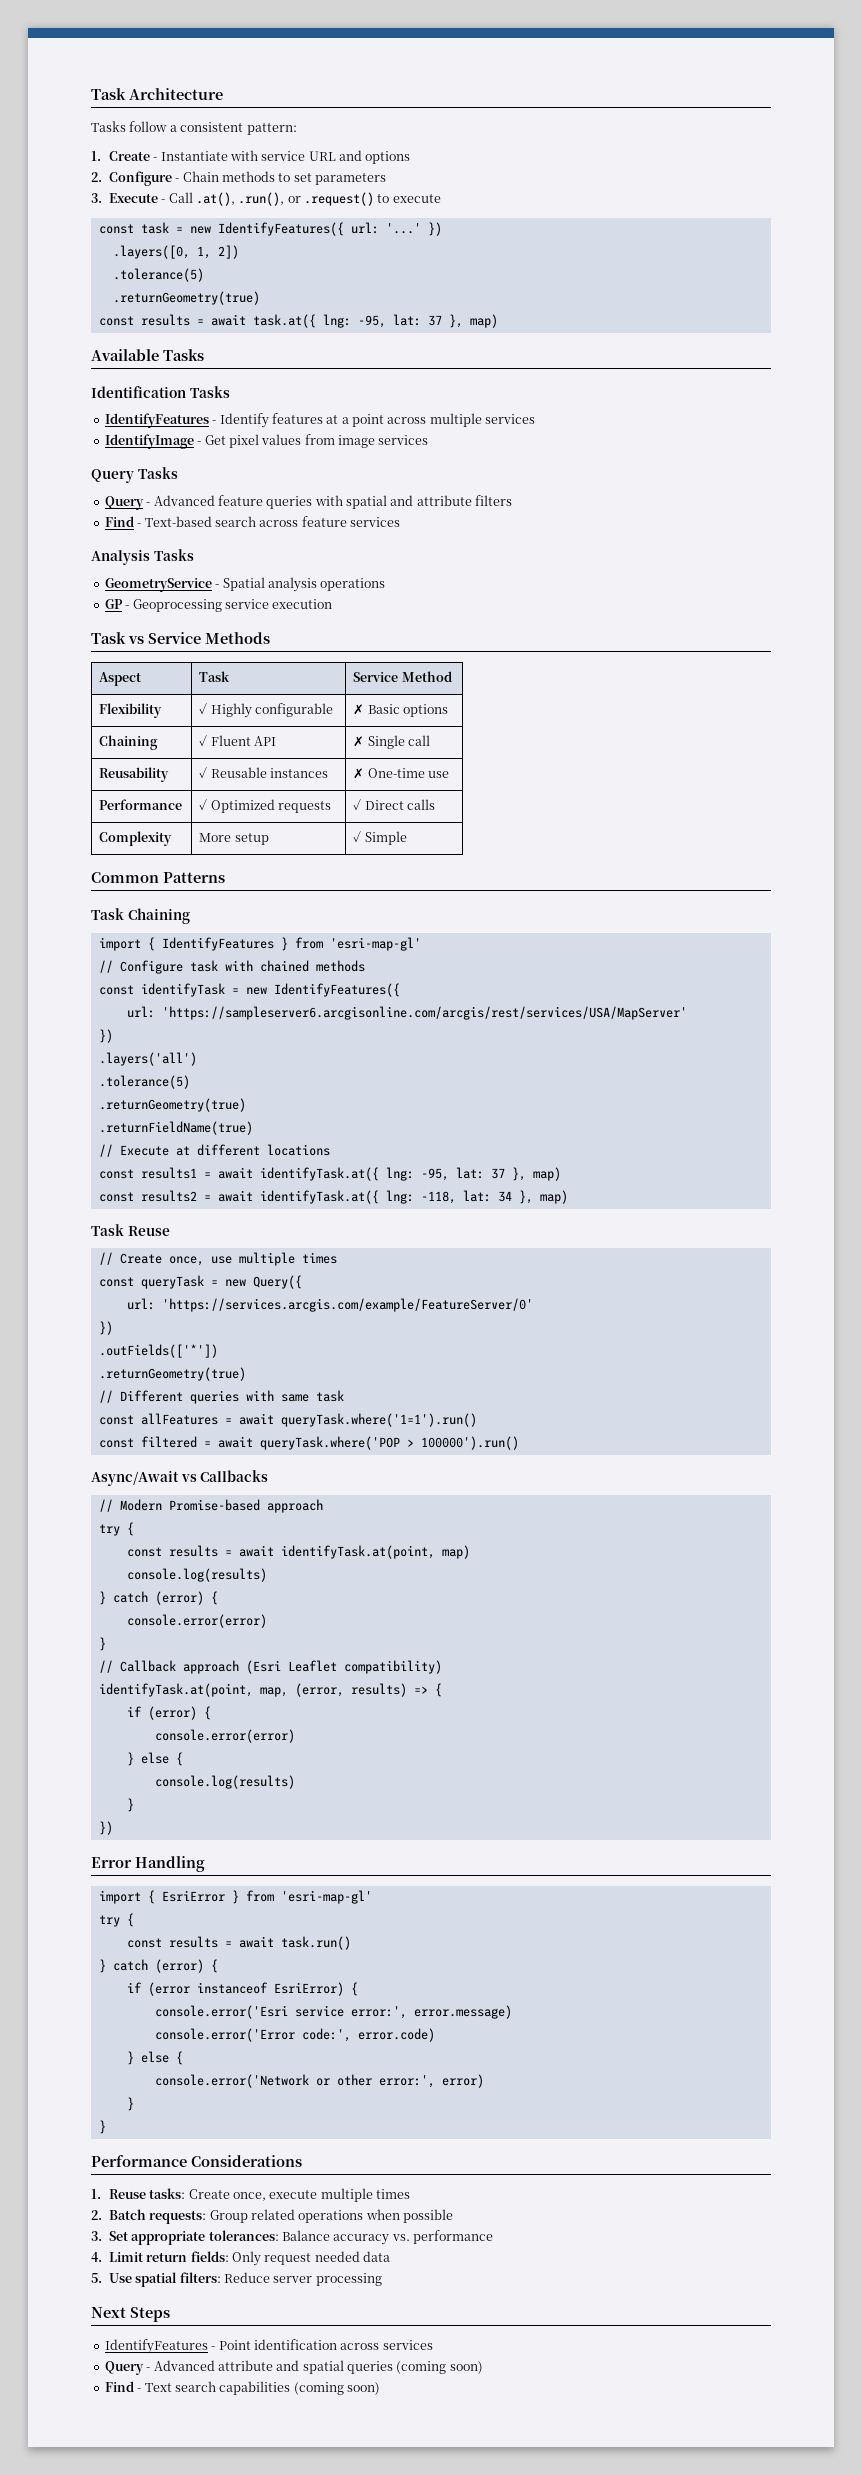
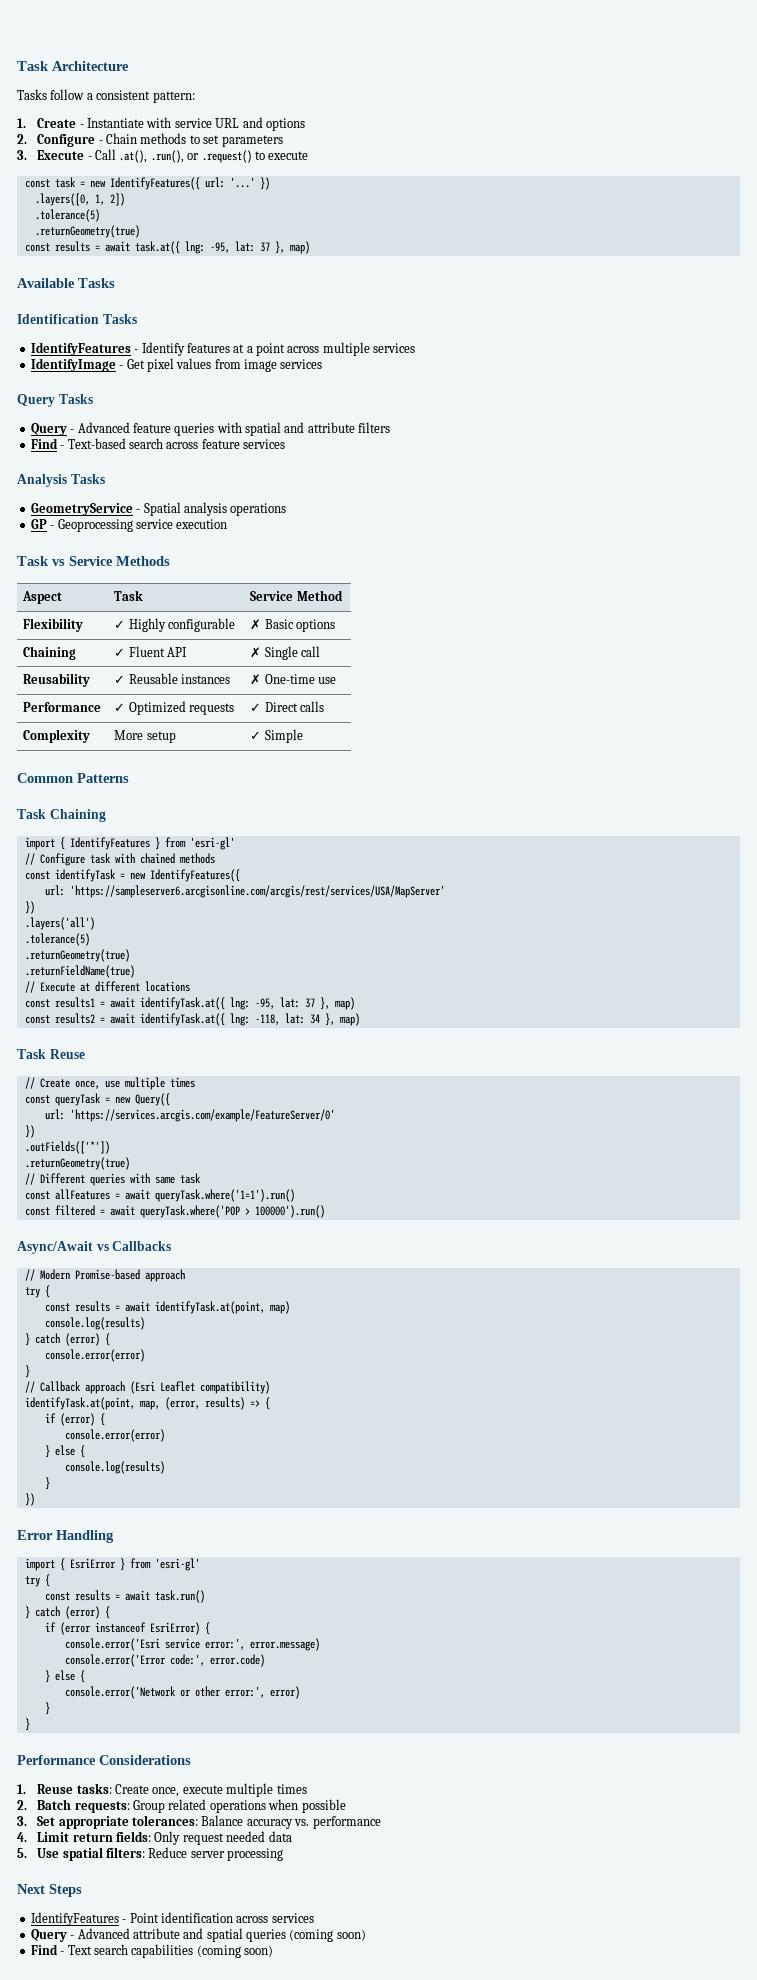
- import { IdentifyFeatures } from 'esri-map-gl'
+ import { IdentifyFeatures } from 'esri-gl'
- import { EsriError } from 'esri-map-gl'
+ import { EsriError } from 'esri-gl'

